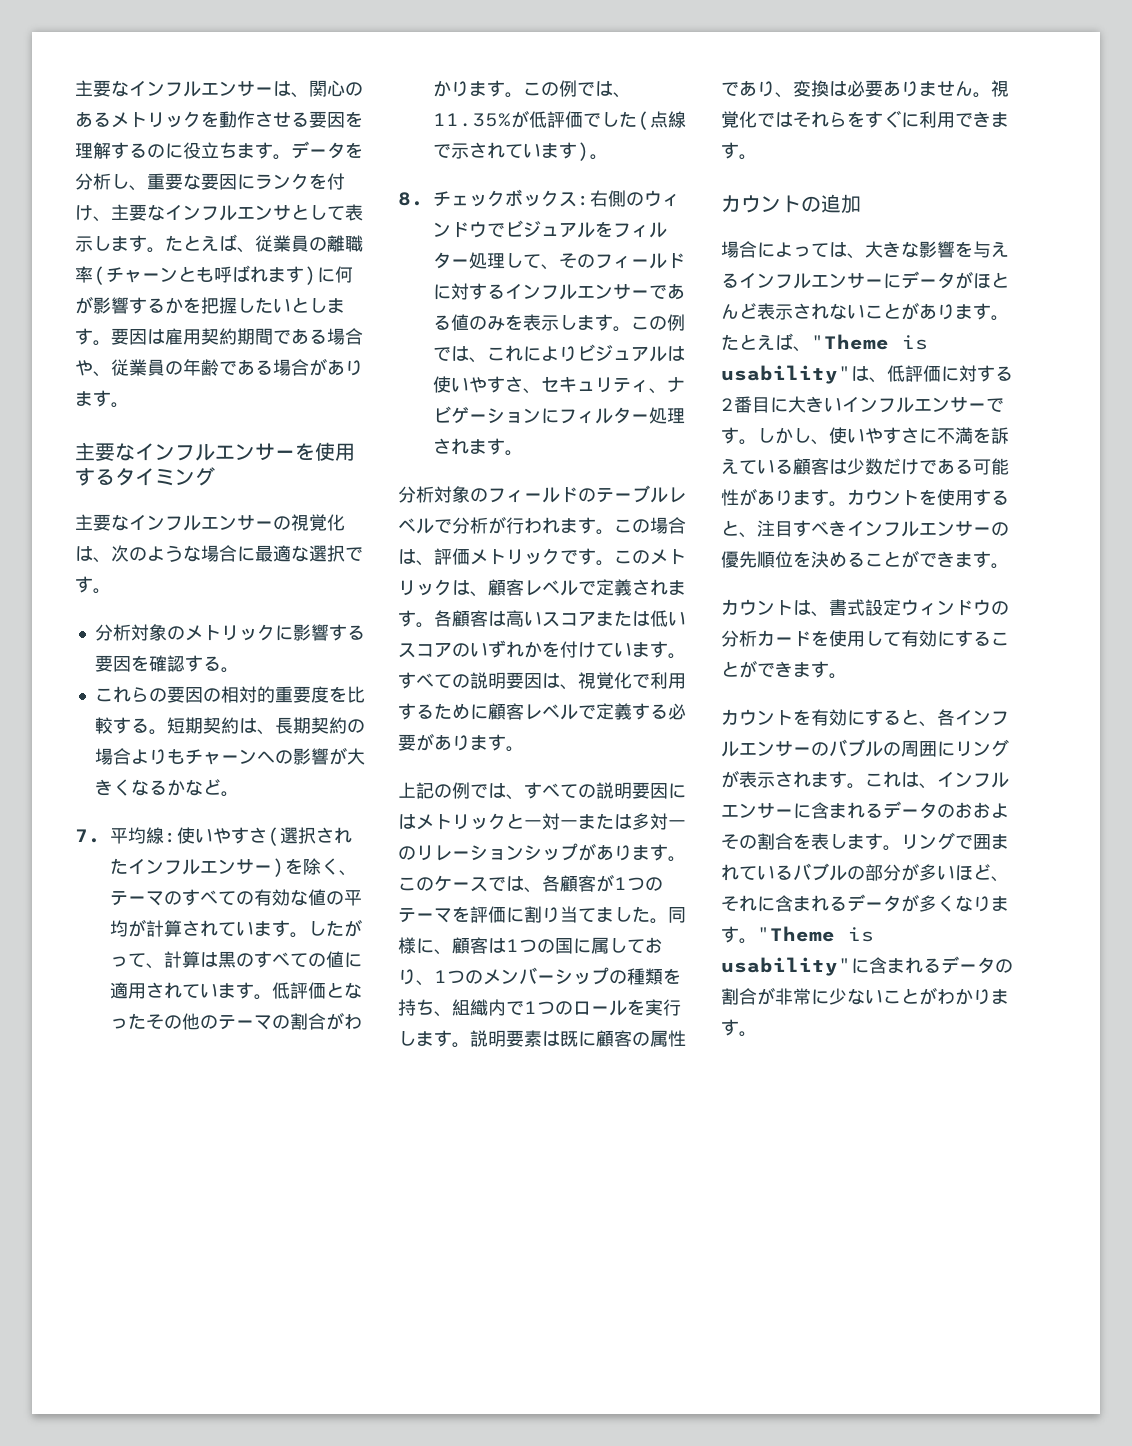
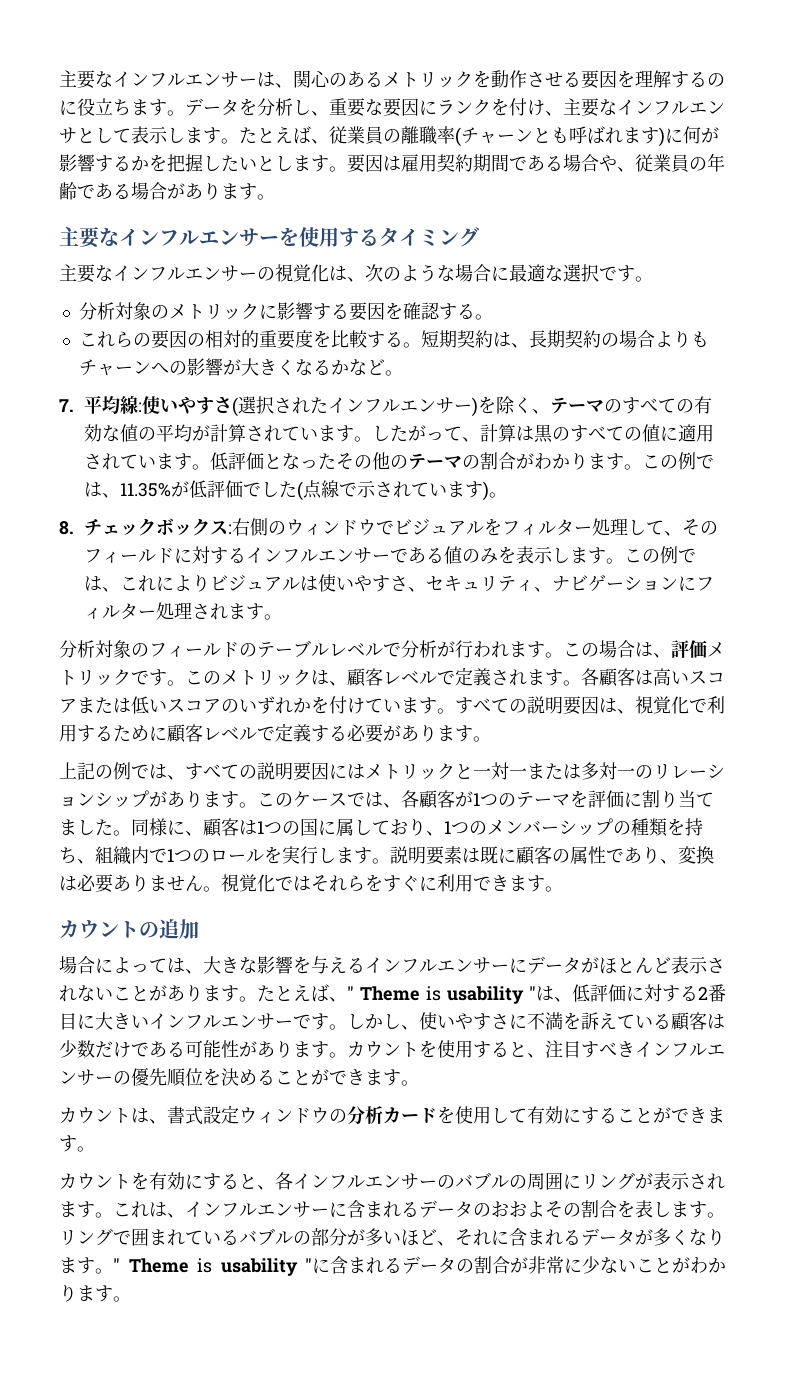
- たとえば、"Theme is usability"は、低評価に対する2番目に大きいインフルエンサーです。
+ たとえば、" Theme is usability "は、低評価に対する2番目に大きいインフルエンサーです。
- "Theme is usability"に含まれるデータの割合が非常に少ないことがわかります。
+ " Theme is usability "に含まれるデータの割合が非常に少ないことがわかります。

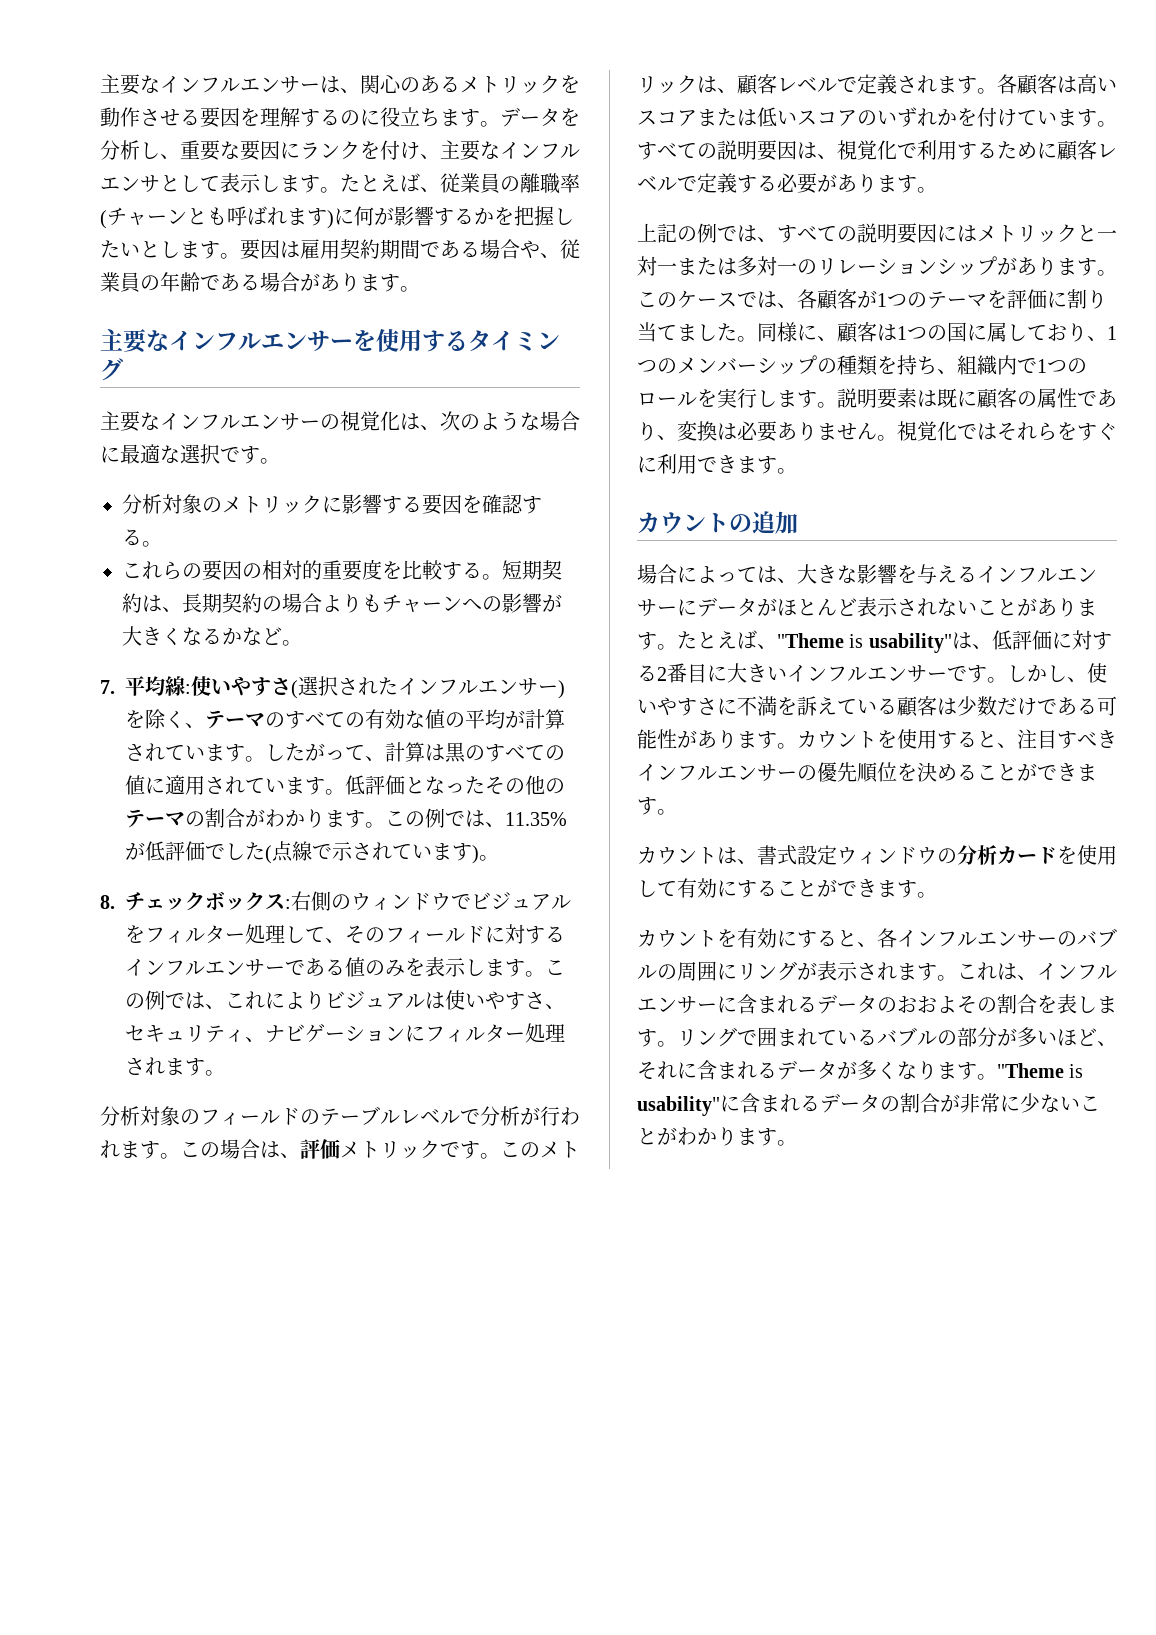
- たとえば、" Theme is usability "は、低評価に対する2番目に大きいインフルエンサーです。
+ たとえば、"Theme is usability"は、低評価に対する2番目に大きいインフルエンサーです。
- " Theme is usability "に含まれるデータの割合が非常に少ないことがわかります。
+ "Theme is usability"に含まれるデータの割合が非常に少ないことがわかります。

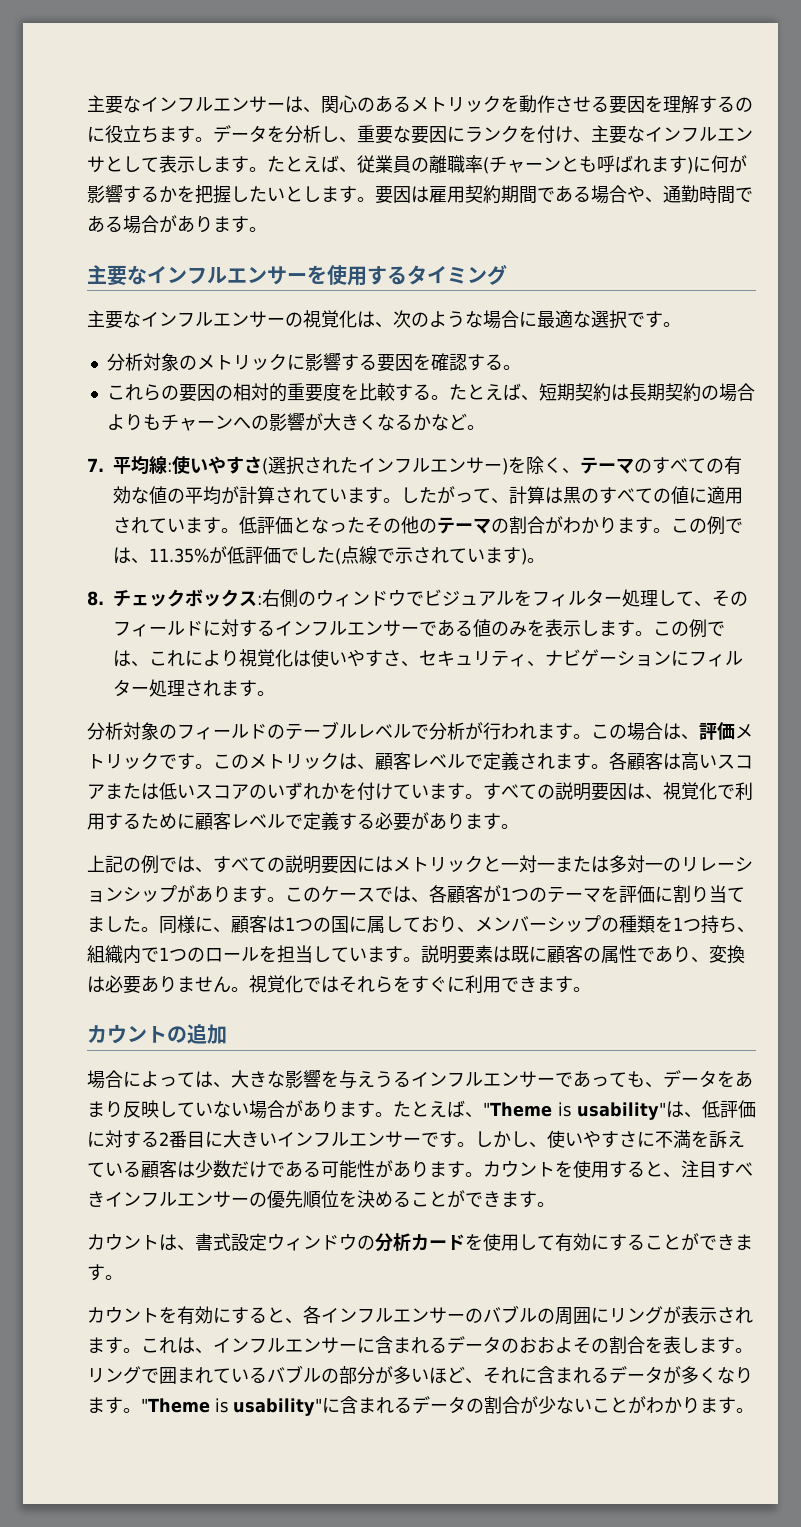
- 要因は雇用契約期間である場合や、従業員の年齢である場合があります。
+ 要因は雇用契約期間である場合や、通勤時間である場合があります。
- 短期契約は、長期契約の場合よりもチャーンへの影響が大きくなるかなど。
+ たとえば、短期契約は長期契約の場合よりもチャーンへの影響が大きくなるかなど。
- この例では、これによりビジュアルは使いやすさ、セキュリティ、ナビゲーションにフィルター処理されます。
+ この例では、これにより視覚化は使いやすさ、セキュリティ、ナビゲーションにフィルター処理されます。
- 同様に、顧客は1つの国に属しており、1つのメンバーシップの種類を持ち、組織内で1つのロールを実行します。
+ 同様に、顧客は1つの国に属しており、メンバーシップの種類を1つ持ち、組織内で1つのロールを担当しています。
- 場合によっては、大きな影響を与えるインフルエンサーにデータがほとんど表示されないことがあります。
+ 場合によっては、大きな影響を与えうるインフルエンサーであっても、データをあまり反映していない場合があります。
- "Theme is usability"に含まれるデータの割合が非常に少ないことがわかります。
+ "Theme is usability"に含まれるデータの割合が少ないことがわかります。

